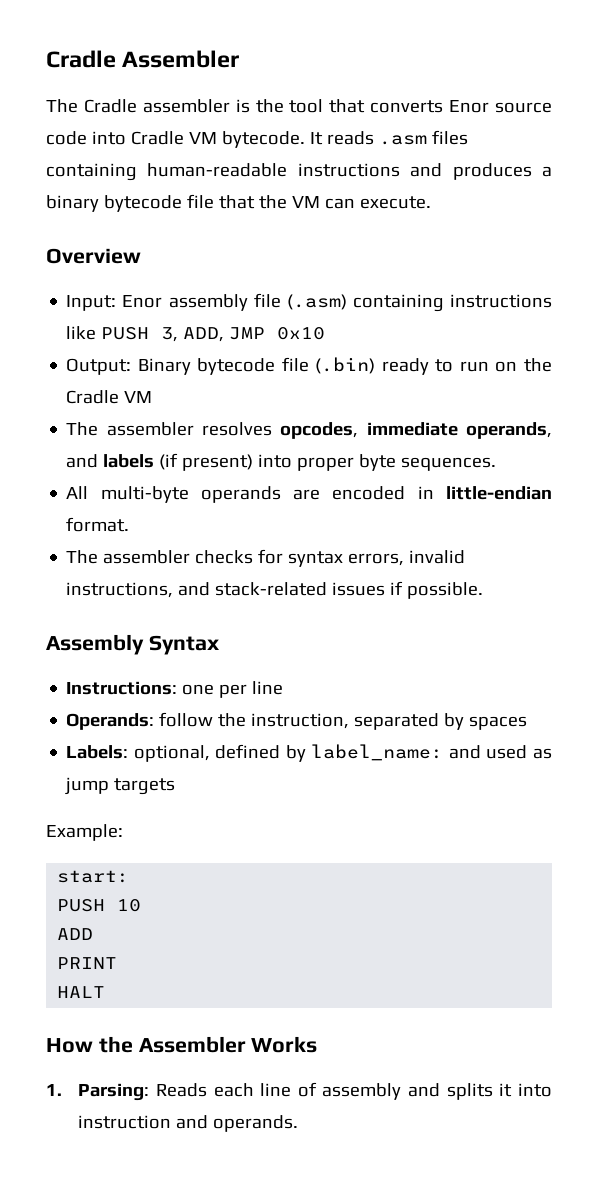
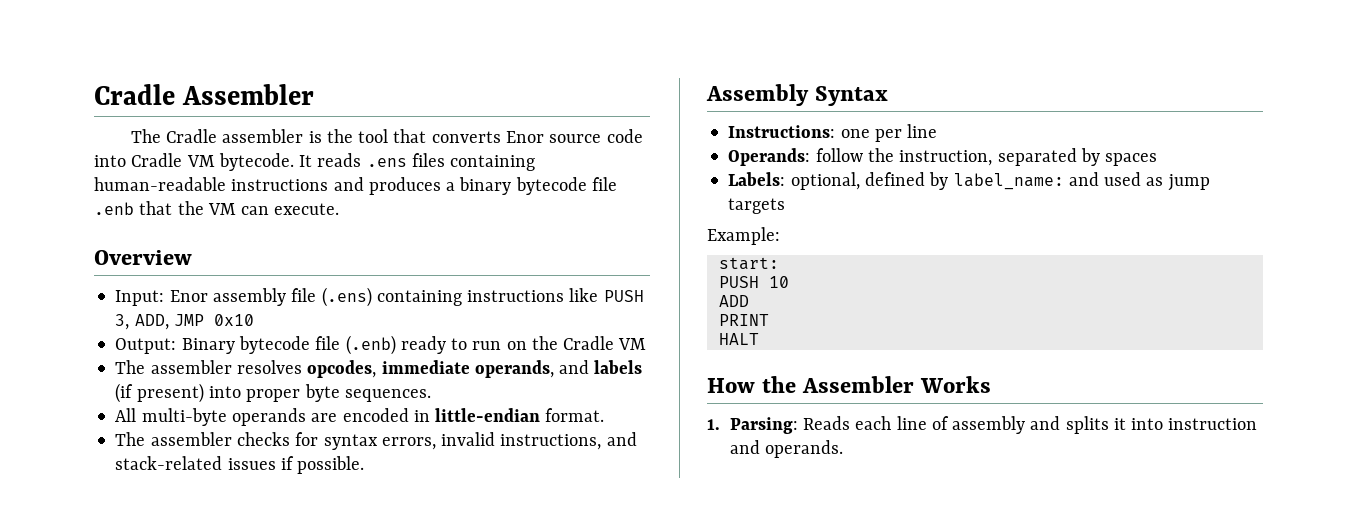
- It reads .asm files containing human-readable instructions and produces a binary bytecode file that the VM can execute.
+ It reads .ens files containing human-readable instructions and produces a binary bytecode file .enb that the VM can execute.
- Input: Enor assembly file (.asm) containing instructions like PUSH 3, ADD, JMP 0x10
+ Input: Enor assembly file (.ens) containing instructions like PUSH 3, ADD, JMP 0x10
- Output: Binary bytecode file (.bin) ready to run on the Cradle VM
+ Output: Binary bytecode file (.enb) ready to run on the Cradle VM

